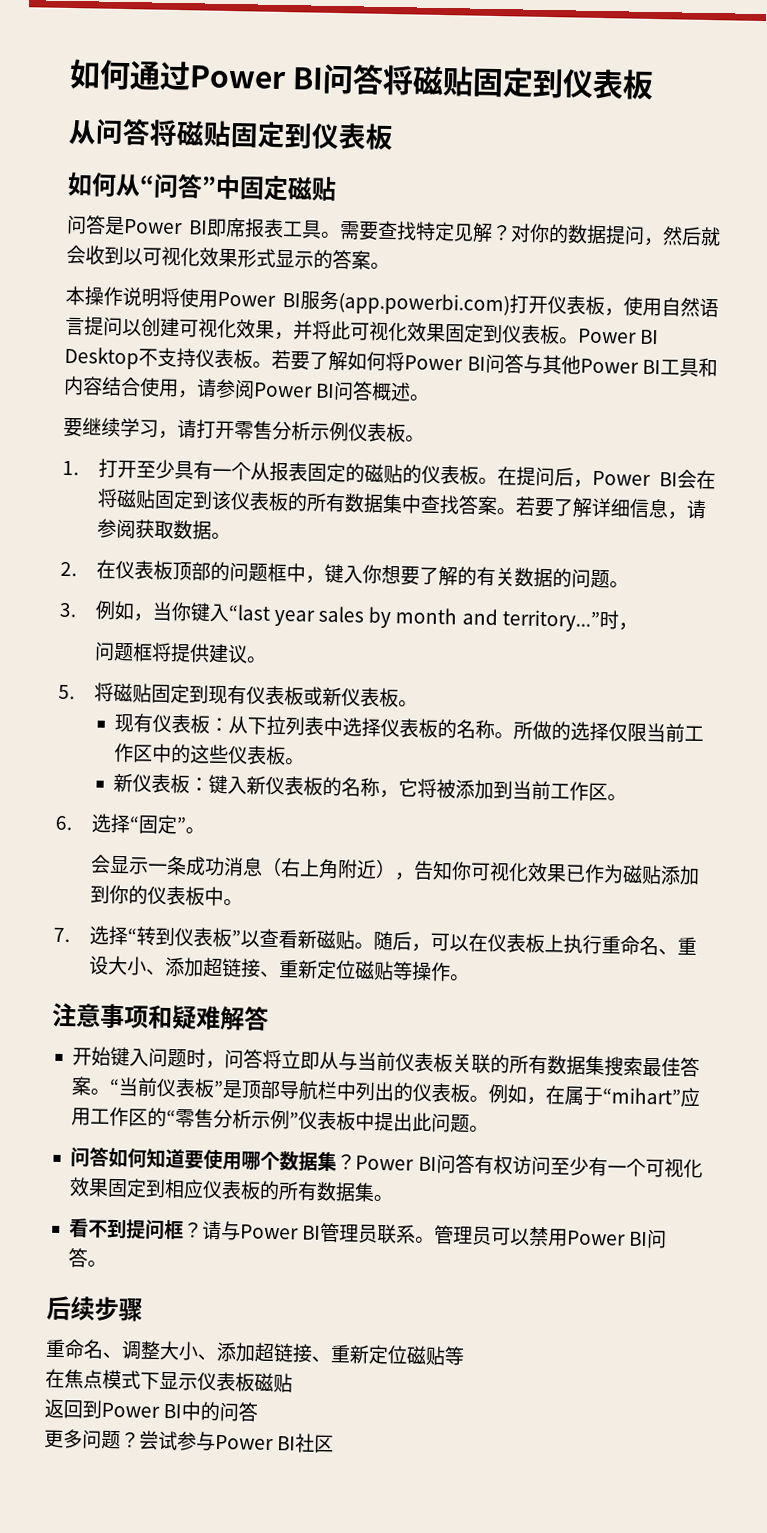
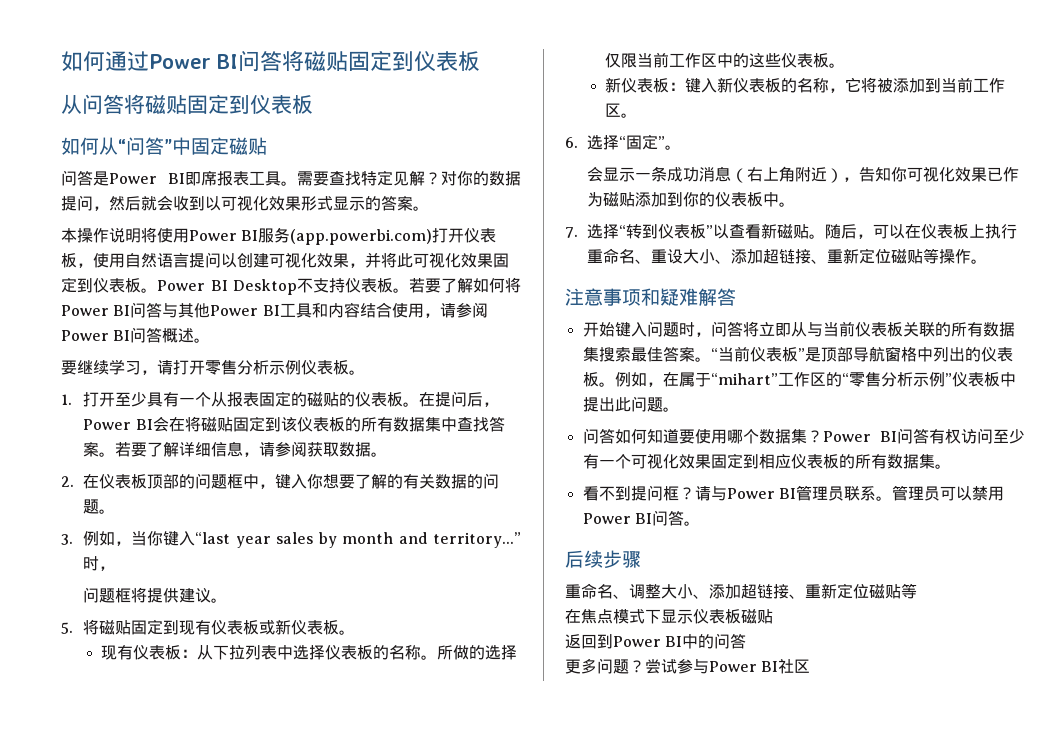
- “当前仪表板”是顶部导航栏中列出的仪表板。
+ “当前仪表板”是顶部导航窗格中列出的仪表板。
- 例如，在属于“mihart”应用工作区的“零售分析示例”仪表板中提出此问题。
+ 例如，在属于“mihart”工作区的“零售分析示例”仪表板中提出此问题。

